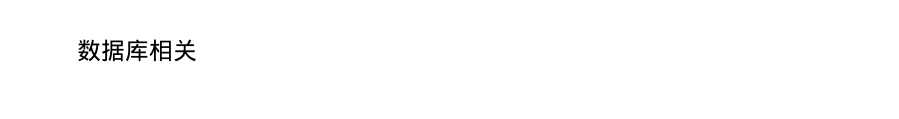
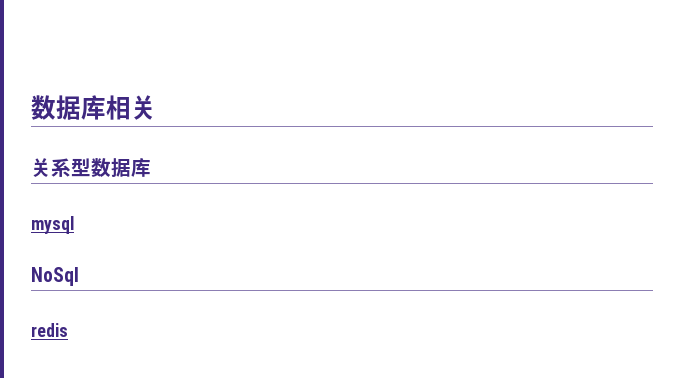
+ 关系型数据库
+ mysql
+ NoSql
+ redis

